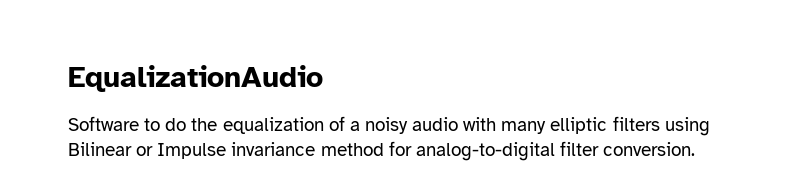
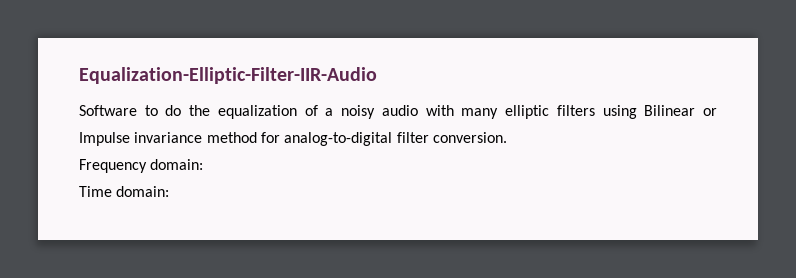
- EqualizationAudio
+ Equalization-Elliptic-Filter-IIR-Audio
+ Frequency domain:
+ Time domain:

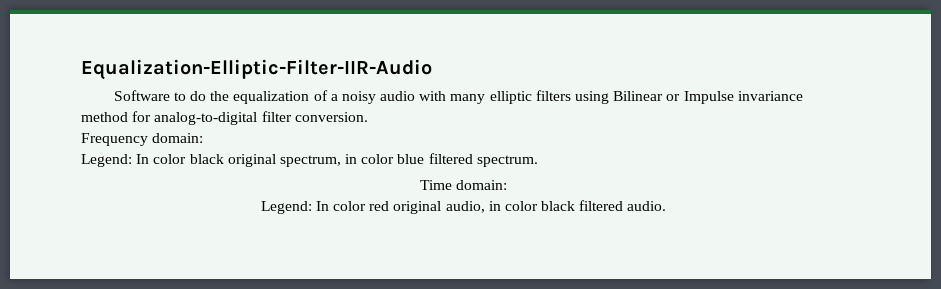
+ Legend: In color black original spectrum, in color blue filtered spectrum.
  Time domain:
+ Legend: In color red original audio, in color black filtered audio.

